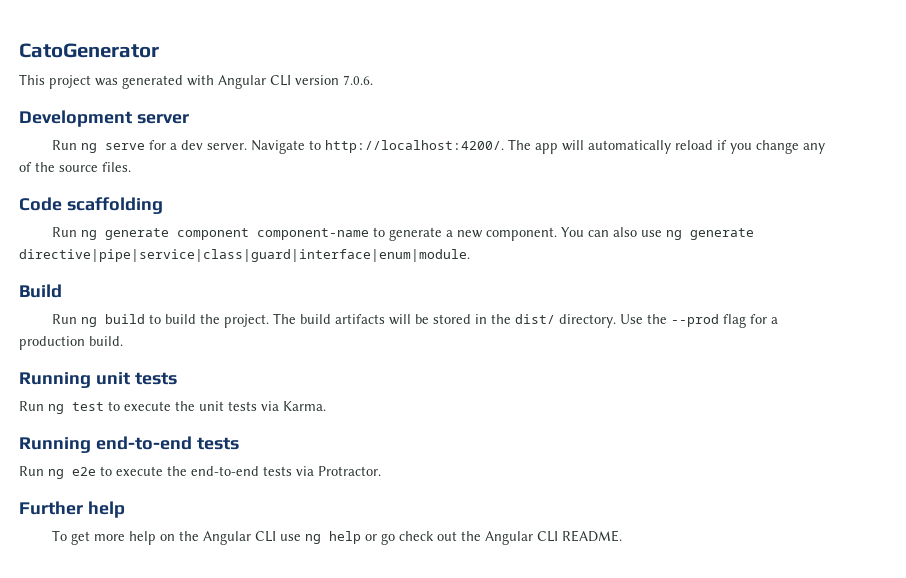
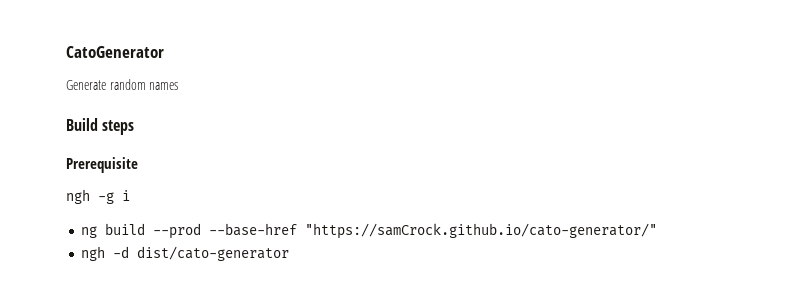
- This project was generated with Angular CLI version 7.0.6.
- Development server
- Run ng serve for a dev server. Navigate to http://localhost:4200/. The app will automatically reload if you change any of the source files.
- Code scaffolding
- Run ng generate component component-name to generate a new component. You can also use ng generate directive|pipe|service|class|guard|interface|enum|module.
- Build
- Run ng build to build the project. The build artifacts will be stored in the dist/ directory. Use the --prod flag for a production build.
- Running unit tests
- Run ng test to execute the unit tests via Karma.
- Running end-to-end tests
- Run ng e2e to execute the end-to-end tests via Protractor.
- Further help
- To get more help on the Angular CLI use ng help or go check out the Angular CLI README.
+ Generate random names
+ Build steps
+ Prerequisite
+ ngh -g i
+ ng build --prod --base-href "https://samCrock.github.io/cato-generator/"
+ ngh -d dist/cato-generator

